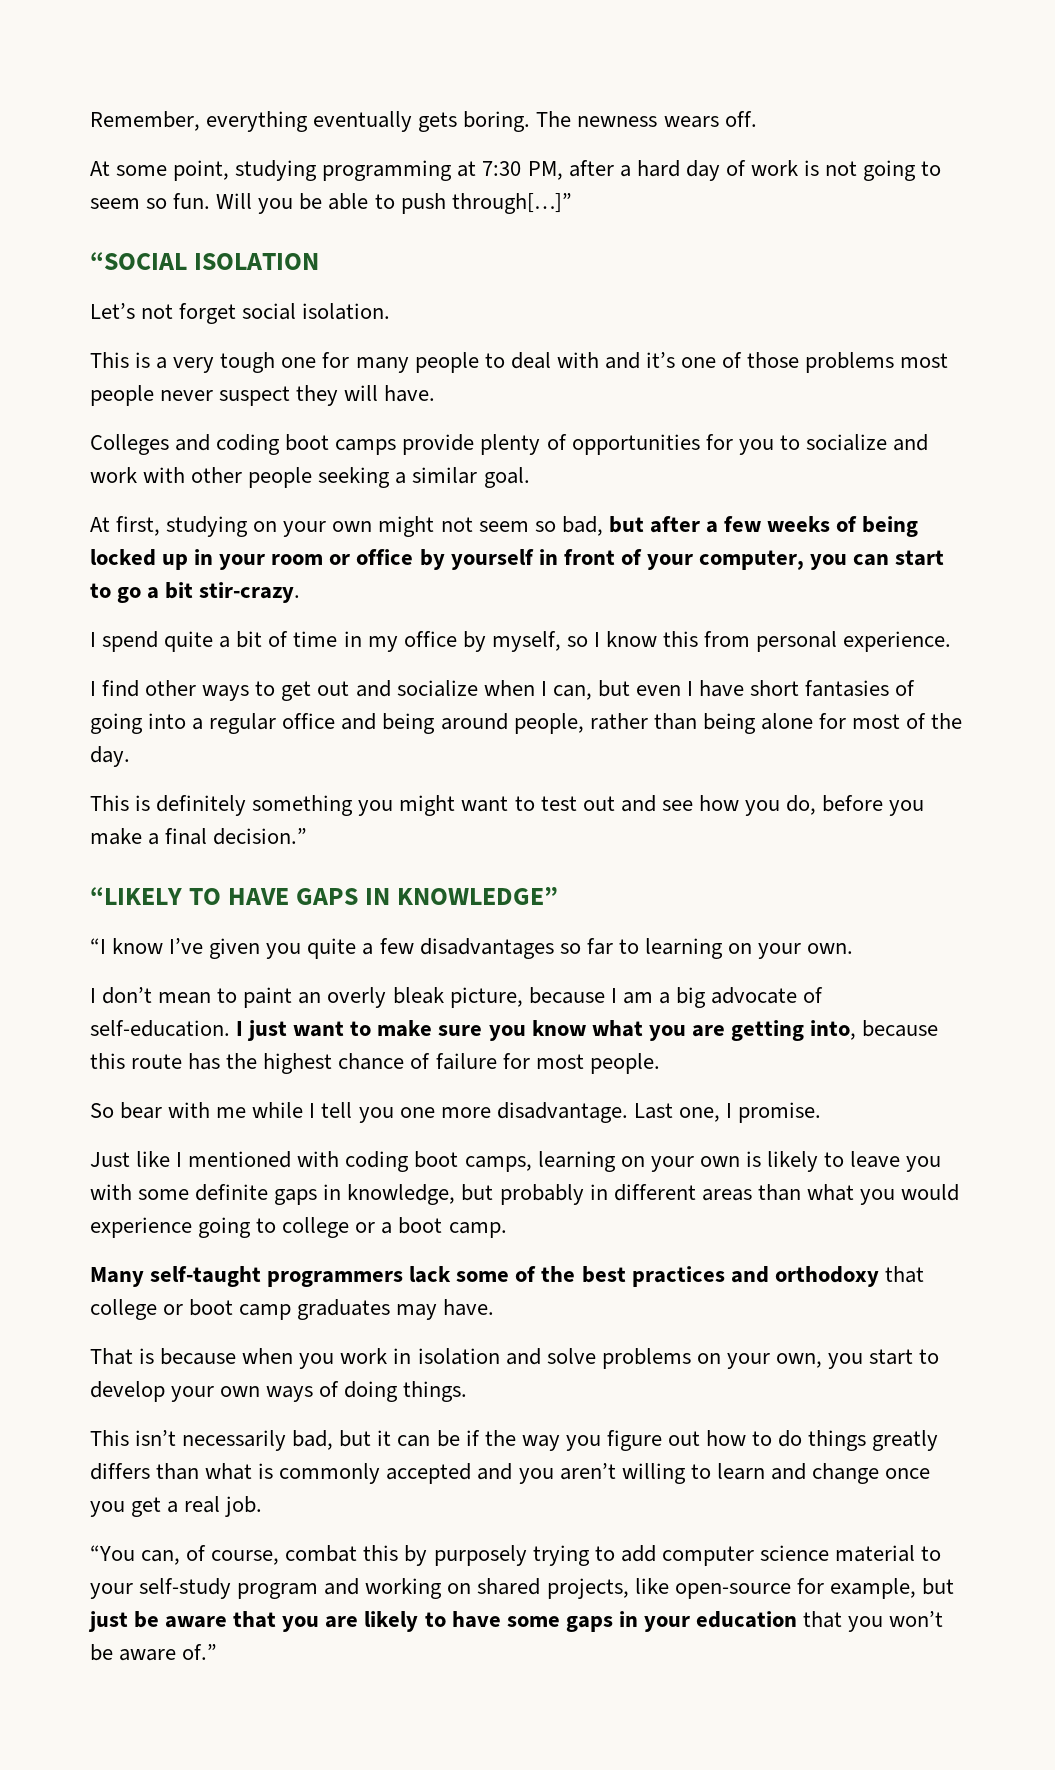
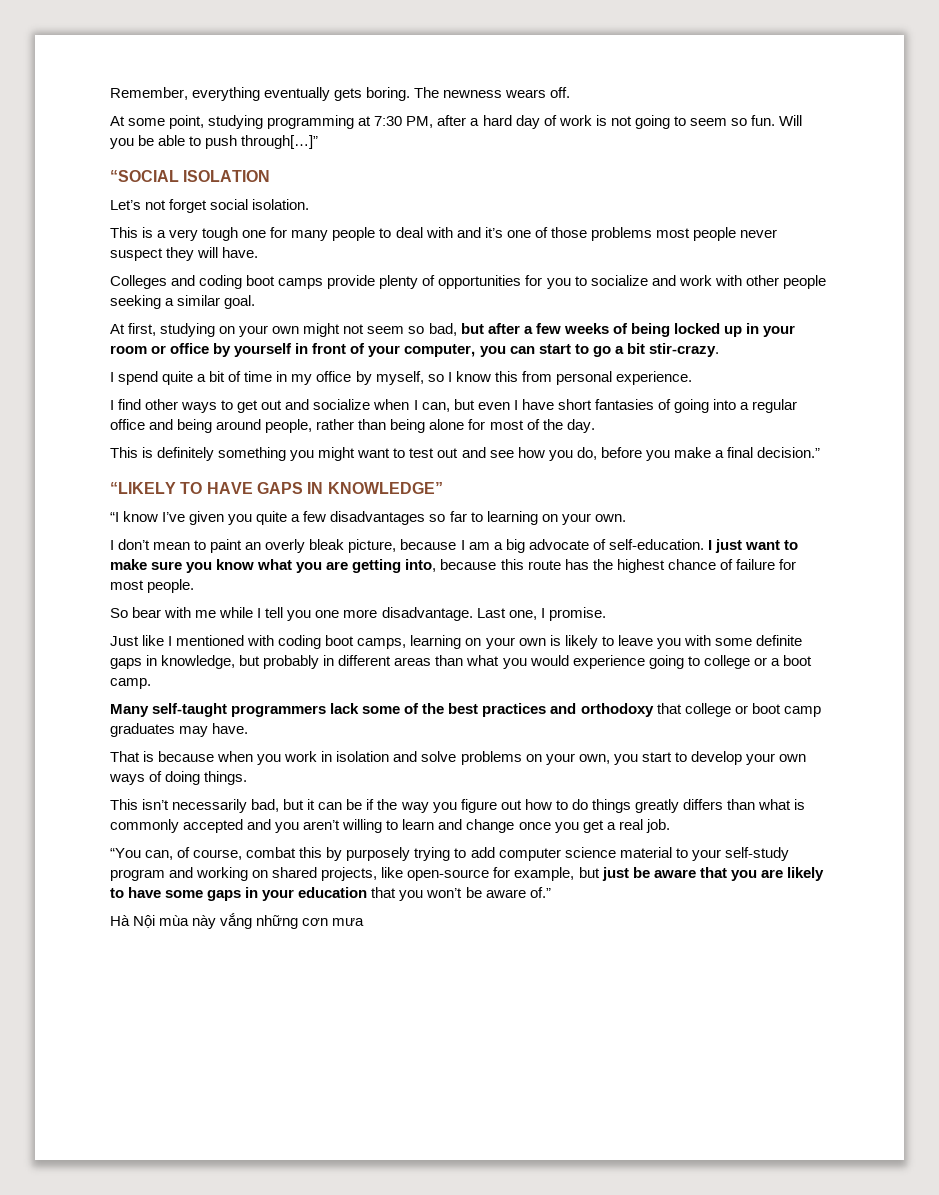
+ Hà Nội mùa này vắng những cơn mưa

